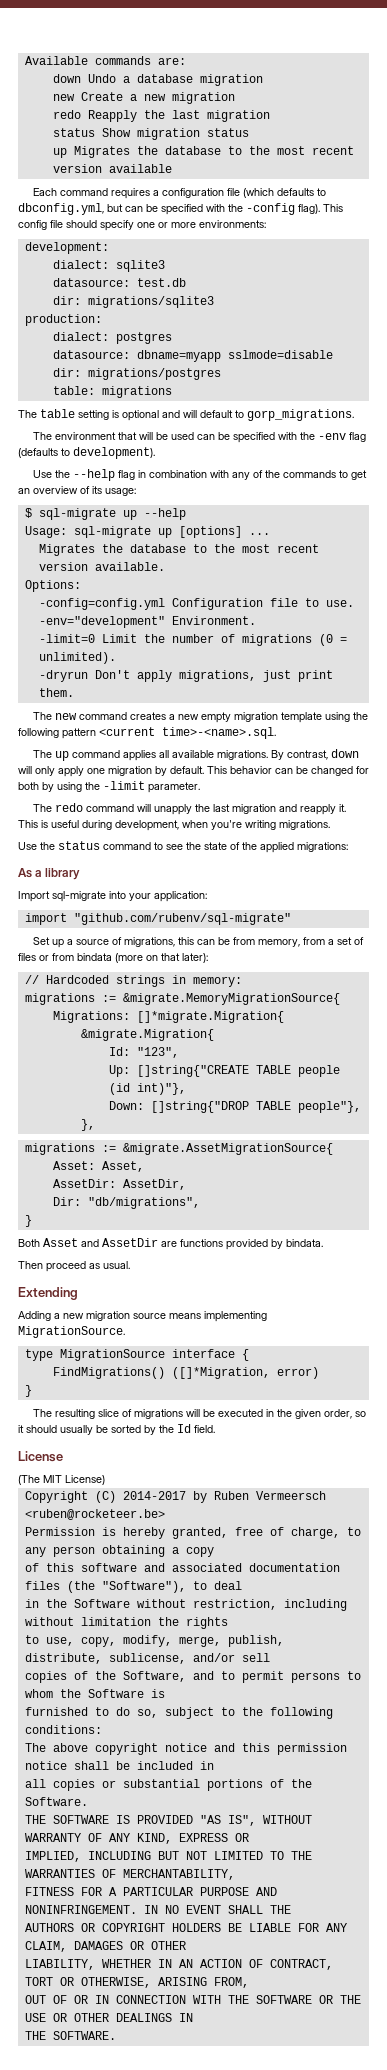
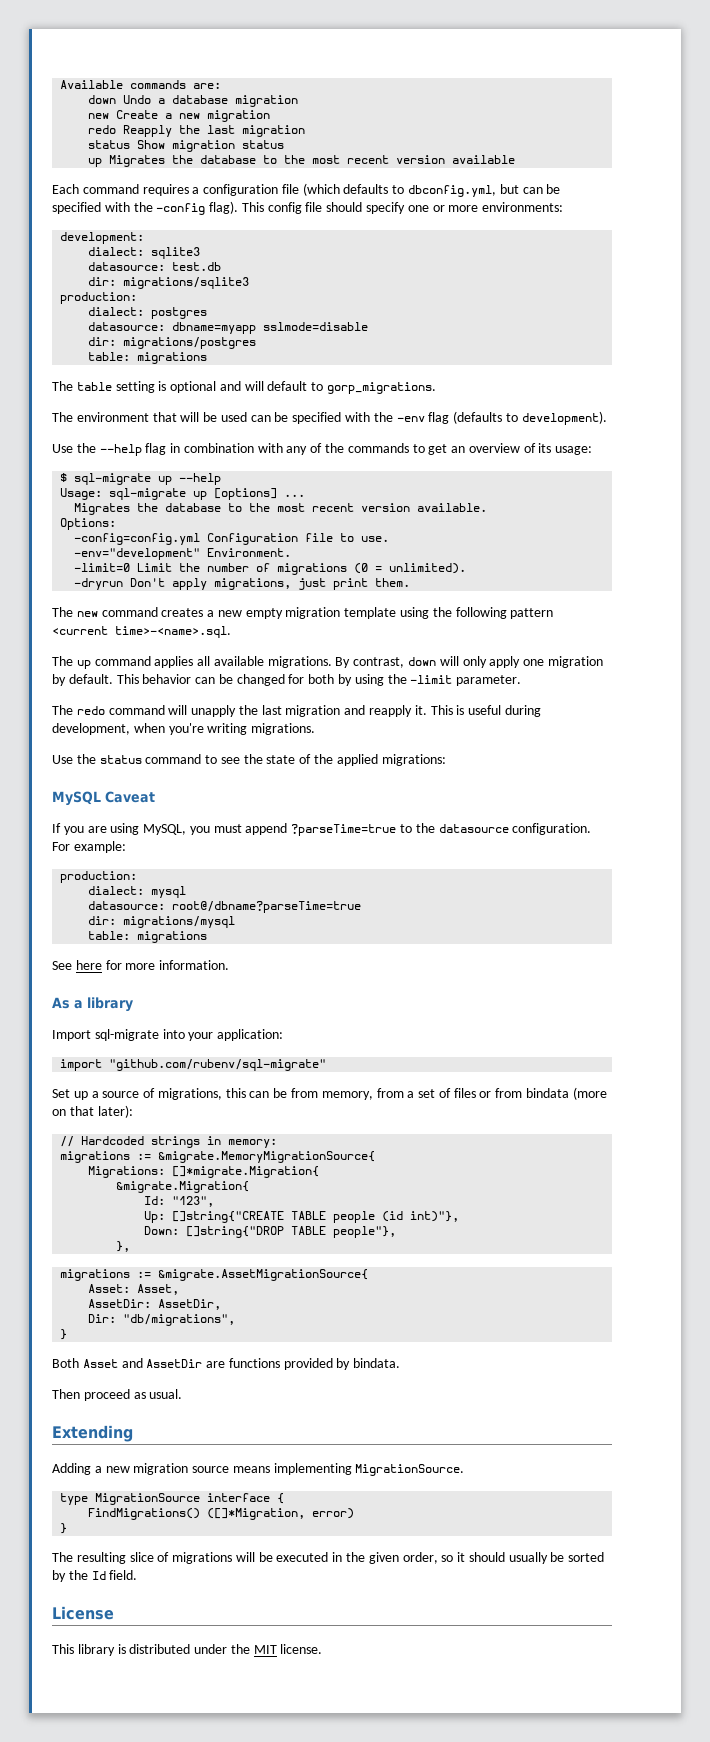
+ MySQL Caveat
+ If you are using MySQL, you must append ?parseTime=true to the datasource configuration. For example:
+ production:
+ dialect: mysql
+ datasource: root@/dbname?parseTime=true
+ dir: migrations/mysql
+ table: migrations
+ See here for more information.
- (The MIT License)
- Copyright (C) 2014-2017 by Ruben Vermeersch <ruben@rocketeer.be>
- Permission is hereby granted, free of charge, to any person obtaining a copy
- of this software and associated documentation files (the "Software"), to deal
- in the Software without restriction, including without limitation the rights
- to use, copy, modify, merge, publish, distribute, sublicense, and/or sell
- copies of the Software, and to permit persons to whom the Software is
- furnished to do so, subject to the following conditions:
- The above copyright notice and this permission notice shall be included in
- all copies or substantial portions of the Software.
- THE SOFTWARE IS PROVIDED "AS IS", WITHOUT WARRANTY OF ANY KIND, EXPRESS OR
- IMPLIED, INCLUDING BUT NOT LIMITED TO THE WARRANTIES OF MERCHANTABILITY,
- FITNESS FOR A PARTICULAR PURPOSE AND NONINFRINGEMENT. IN NO EVENT SHALL THE
- AUTHORS OR COPYRIGHT HOLDERS BE LIABLE FOR ANY CLAIM, DAMAGES OR OTHER
- LIABILITY, WHETHER IN AN ACTION OF CONTRACT, TORT OR OTHERWISE, ARISING FROM,
- OUT OF OR IN CONNECTION WITH THE SOFTWARE OR THE USE OR OTHER DEALINGS IN
- THE SOFTWARE.
+ This library is distributed under the MIT license.

